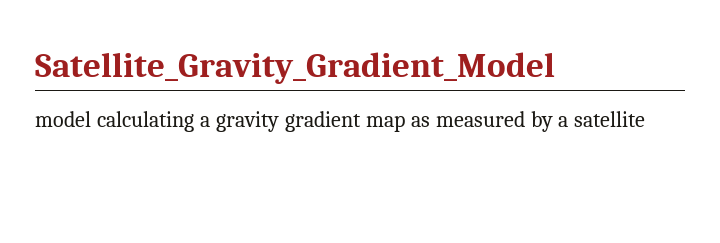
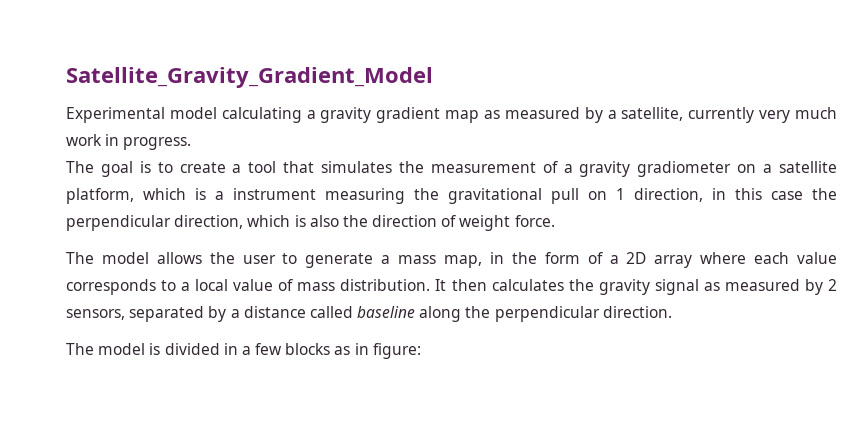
- model calculating a gravity gradient map as measured by a satellite
+ Experimental model calculating a gravity gradient map as measured by a satellite, currently very much work in progress.
+ The goal is to create a tool that simulates the measurement of a gravity gradiometer on a satellite platform, which is a instrument measuring the gravitational pull on 1 direction, in this case the perpendicular direction, which is also the direction of weight force.
+ The model allows the user to generate a mass map, in the form of a 2D array where each value corresponds to a local value of mass distribution. It then calculates the gravity signal as measured by 2 sensors, separated by a distance called baseline along the perpendicular direction.
+ The model is divided in a few blocks as in figure:

